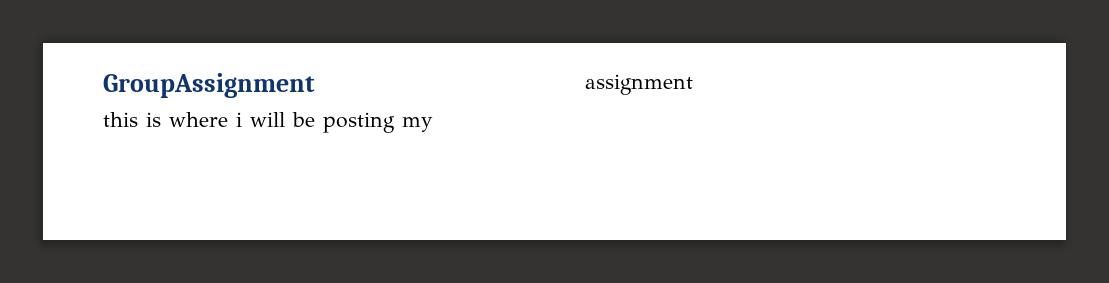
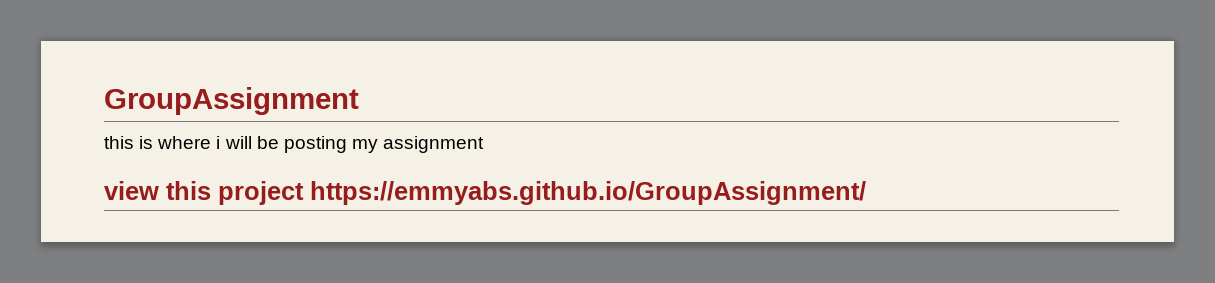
+ view this project https://emmyabs.github.io/GroupAssignment/

